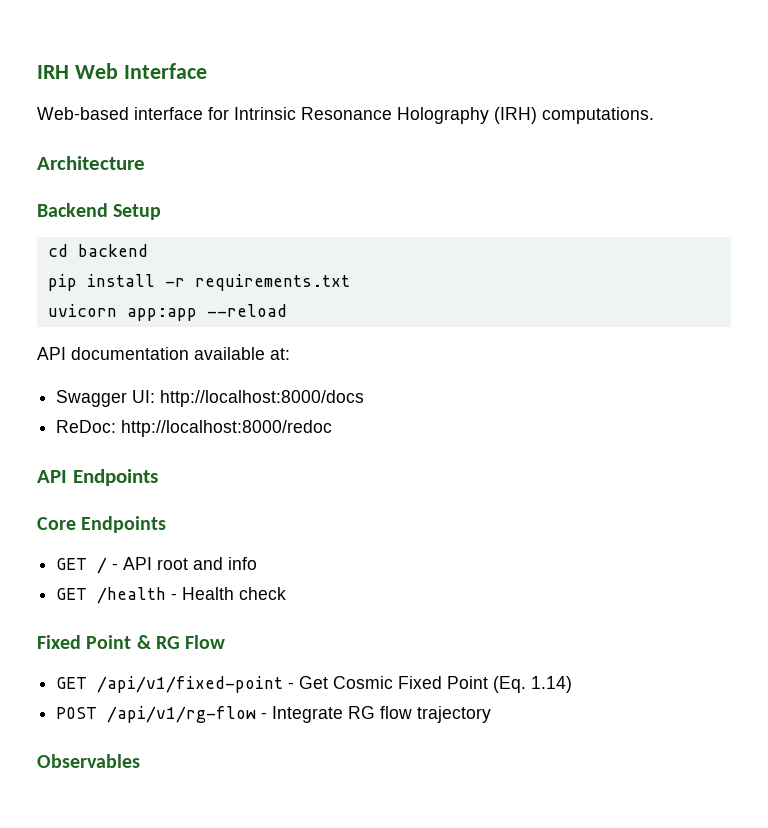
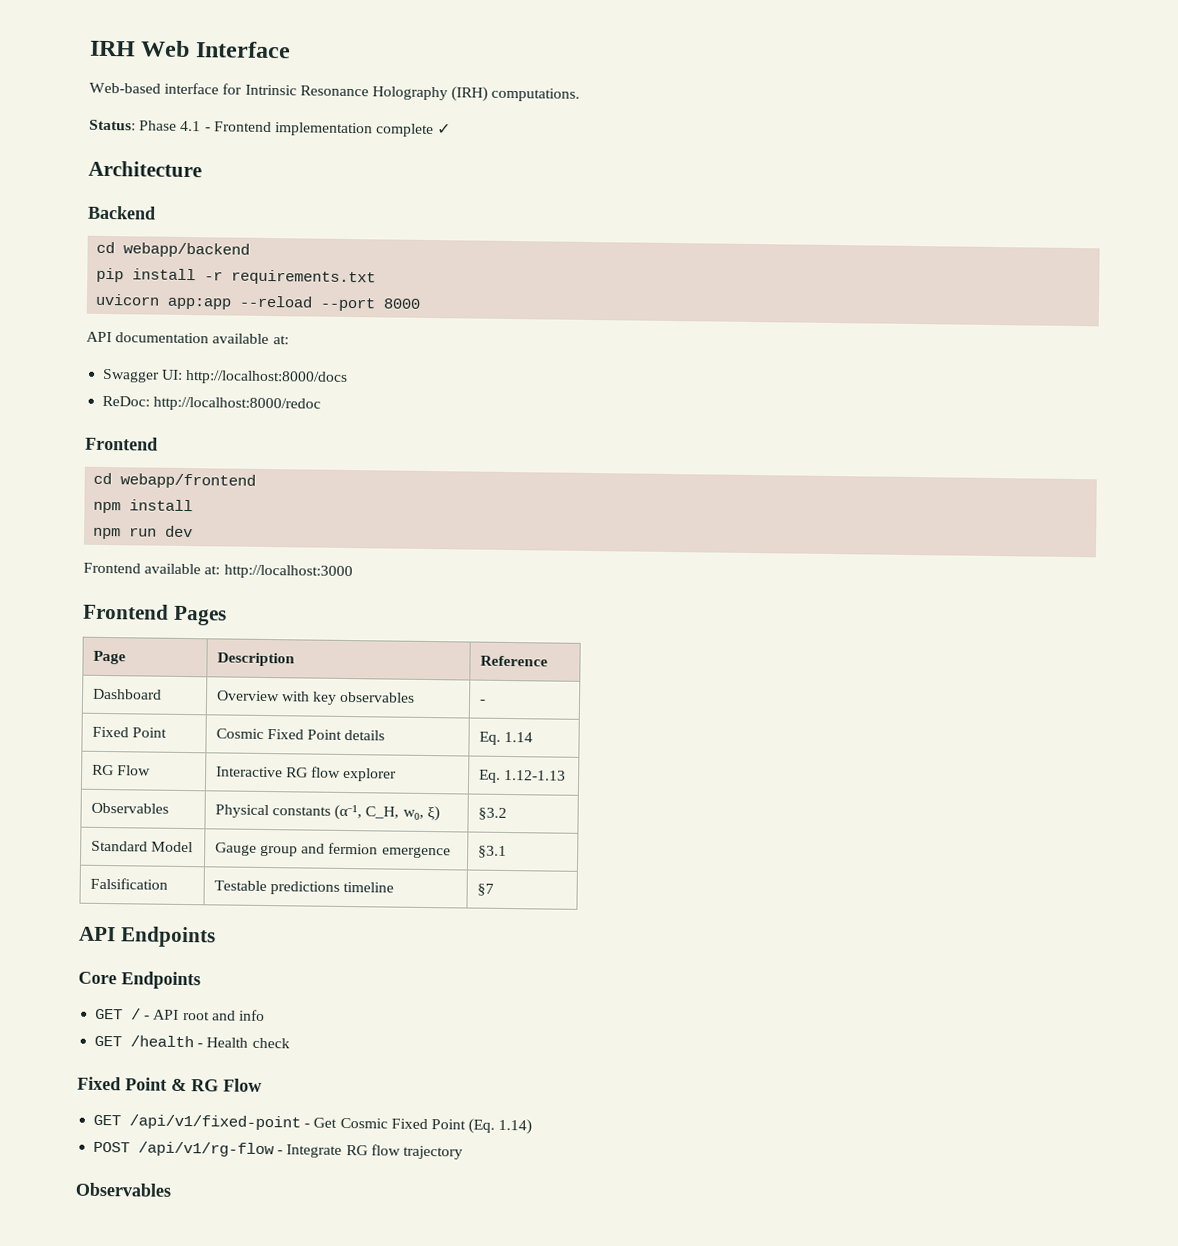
+ Status: Phase 4.1 - Frontend implementation complete ✓
- Backend Setup
- cd backend
+ Backend
+ cd webapp/backend
- uvicorn app:app --reload
+ uvicorn app:app --reload --port 8000
  ReDoc: http://localhost:8000/redoc
+ Frontend
+ cd webapp/frontend
+ npm install
+ npm run dev
+ Frontend available at: http://localhost:3000
+ Frontend Pages
+ Page | Description | Reference
+ Dashboard | Overview with key observables | -
+ Fixed Point | Cosmic Fixed Point details | Eq. 1.14
+ RG Flow | Interactive RG flow explorer | Eq. 1.12-1.13
+ Observables | Physical constants (α⁻¹, C_H, w₀, ξ) | §3.2
+ Standard Model | Gauge group and fermion emergence | §3.1
+ Falsification | Testable predictions timeline | §7

